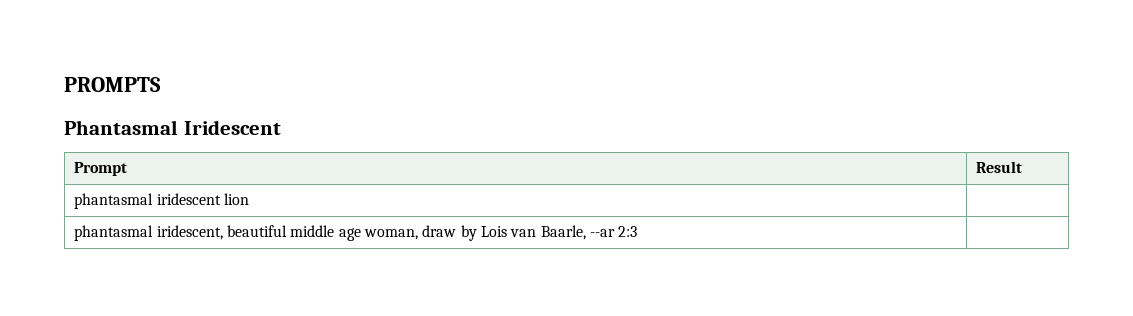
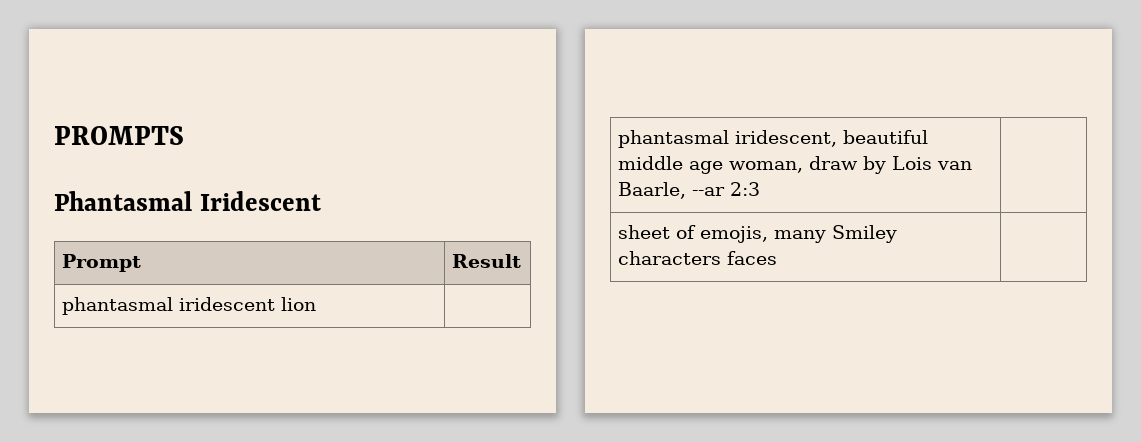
+ sheet of emojis, many Smiley characters faces |

